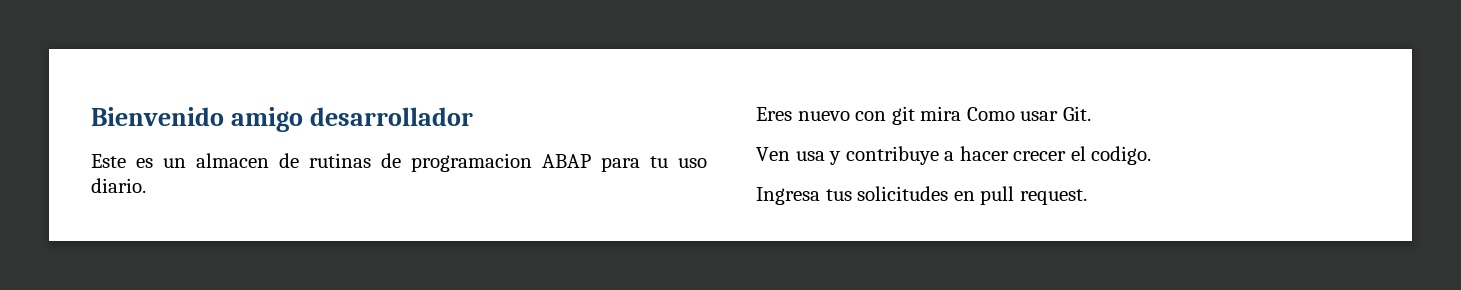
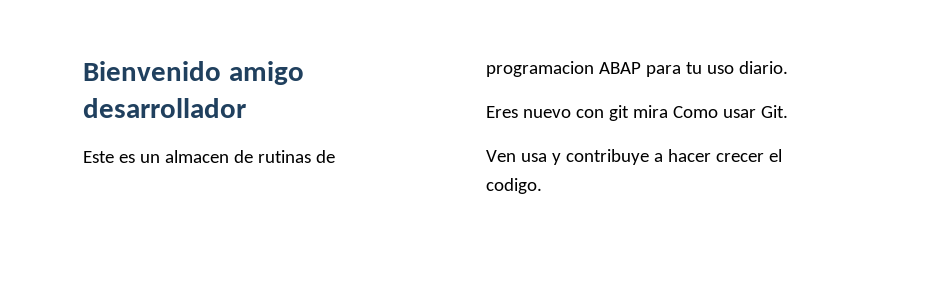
- Ingresa tus solicitudes en pull request.

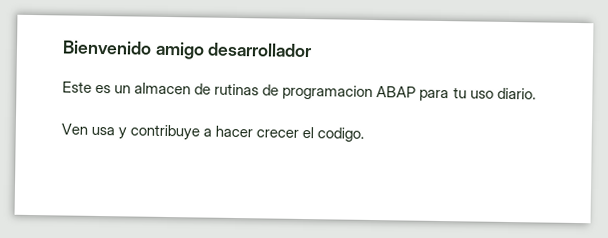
- Eres nuevo con git mira Como usar Git.

